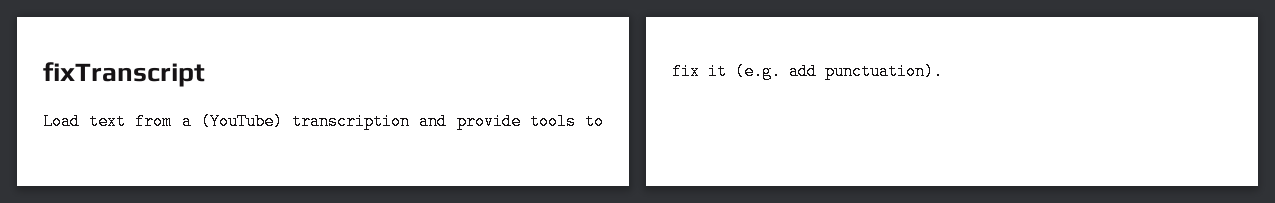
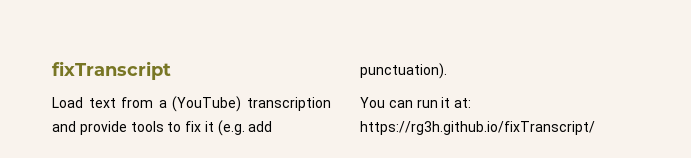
+ You can run it at: https://rg3h.github.io/fixTranscript/

